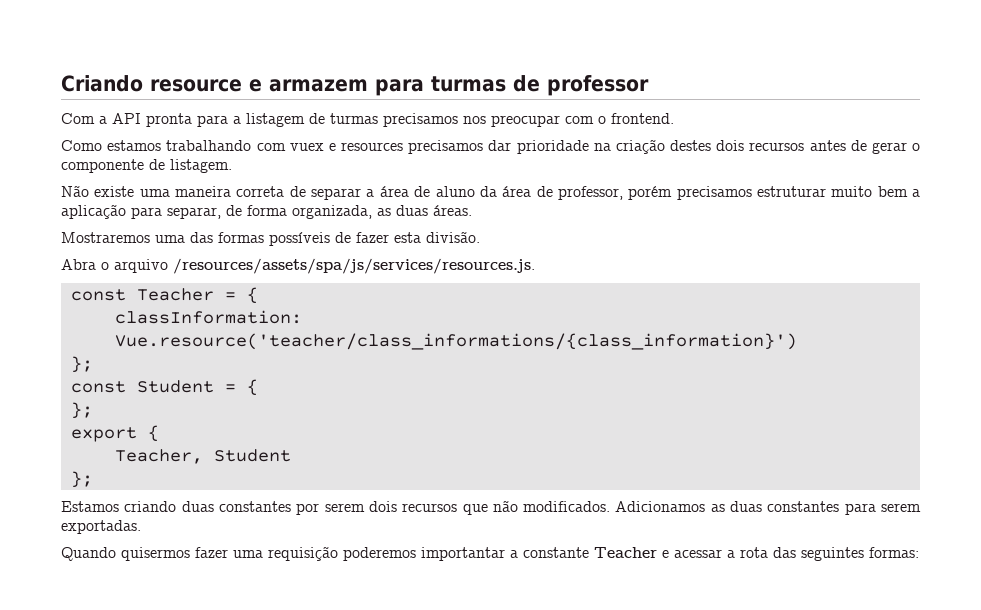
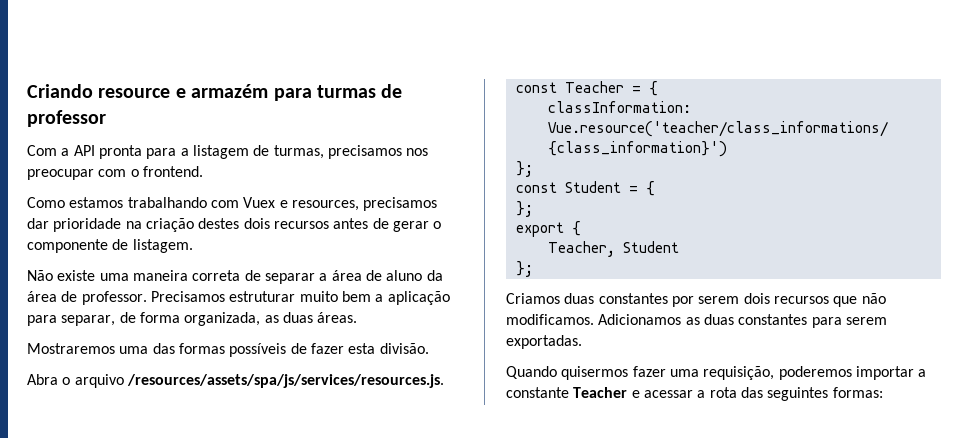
- Criando resource e armazem para turmas de professor
+ Criando resource e armazém para turmas de professor
- Com a API pronta para a listagem de turmas precisamos nos preocupar com o frontend.
+ Com a API pronta para a listagem de turmas, precisamos nos preocupar com o frontend.
- Como estamos trabalhando com vuex e resources precisamos dar prioridade na criação destes dois recursos antes de gerar o componente de listagem.
+ Como estamos trabalhando com Vuex e resources, precisamos dar prioridade na criação destes dois recursos antes de gerar o componente de listagem.
- Não existe uma maneira correta de separar a área de aluno da área de professor, porém precisamos estruturar muito bem a aplicação para separar, de forma organizada, as duas áreas.
+ Não existe uma maneira correta de separar a área de aluno da área de professor. Precisamos estruturar muito bem a aplicação para separar, de forma organizada, as duas áreas.
- Estamos criando duas constantes por serem dois recursos que não modificados.
+ Criamos duas constantes por serem dois recursos que não modificamos.
- Quando quisermos fazer uma requisição poderemos importantar a constante Teacher e acessar a rota das seguintes formas:
+ Quando quisermos fazer uma requisição, poderemos importar a constante Teacher e acessar a rota das seguintes formas:

